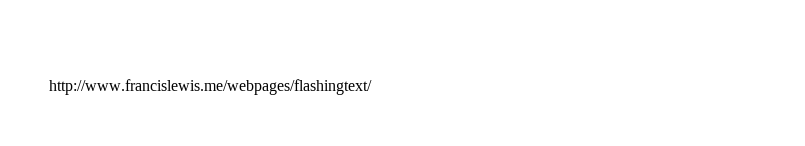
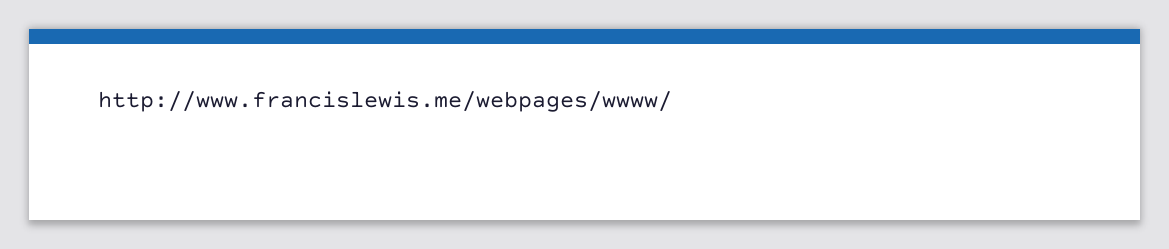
- http://www.francislewis.me/webpages/flashingtext/
+ http://www.francislewis.me/webpages/wwww/

